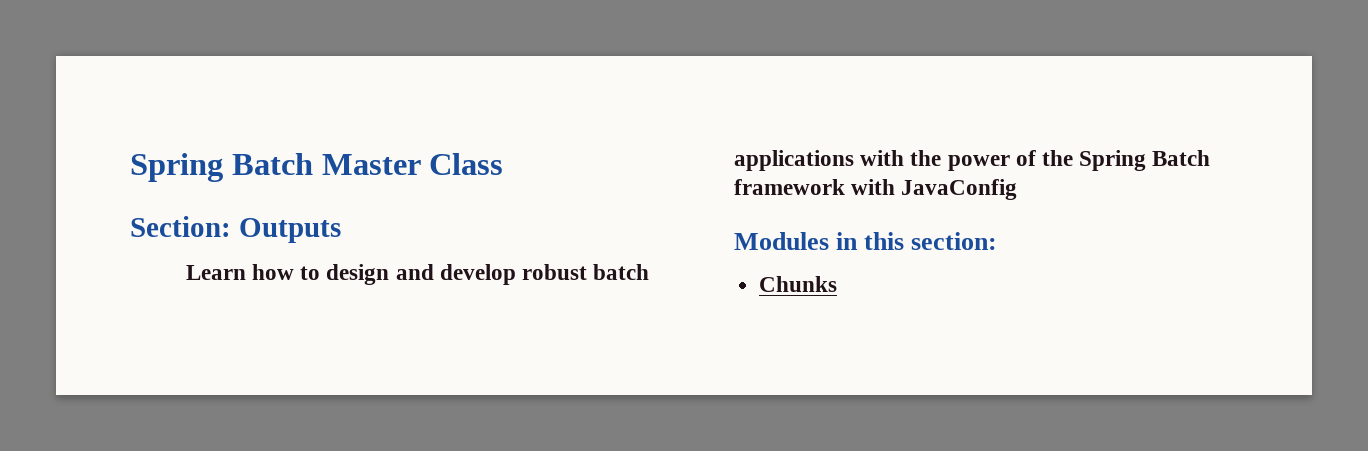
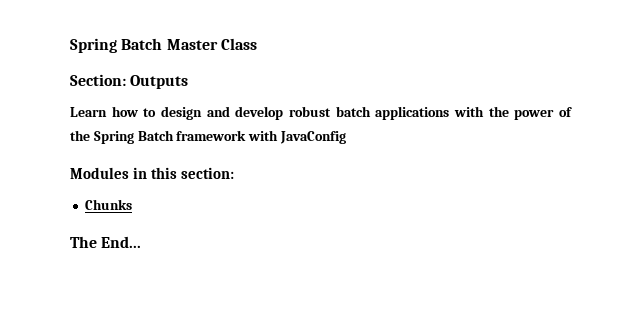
+ The End...

